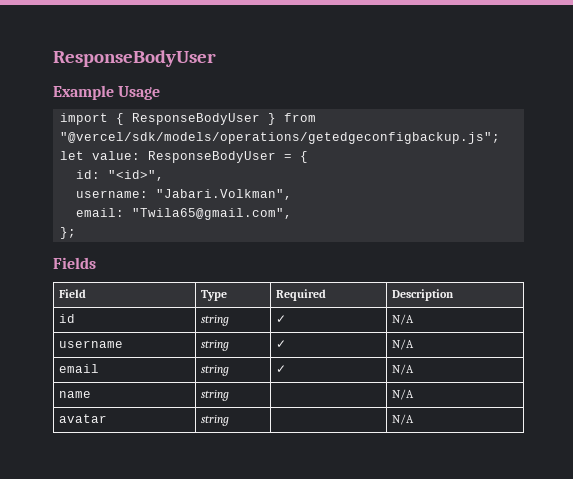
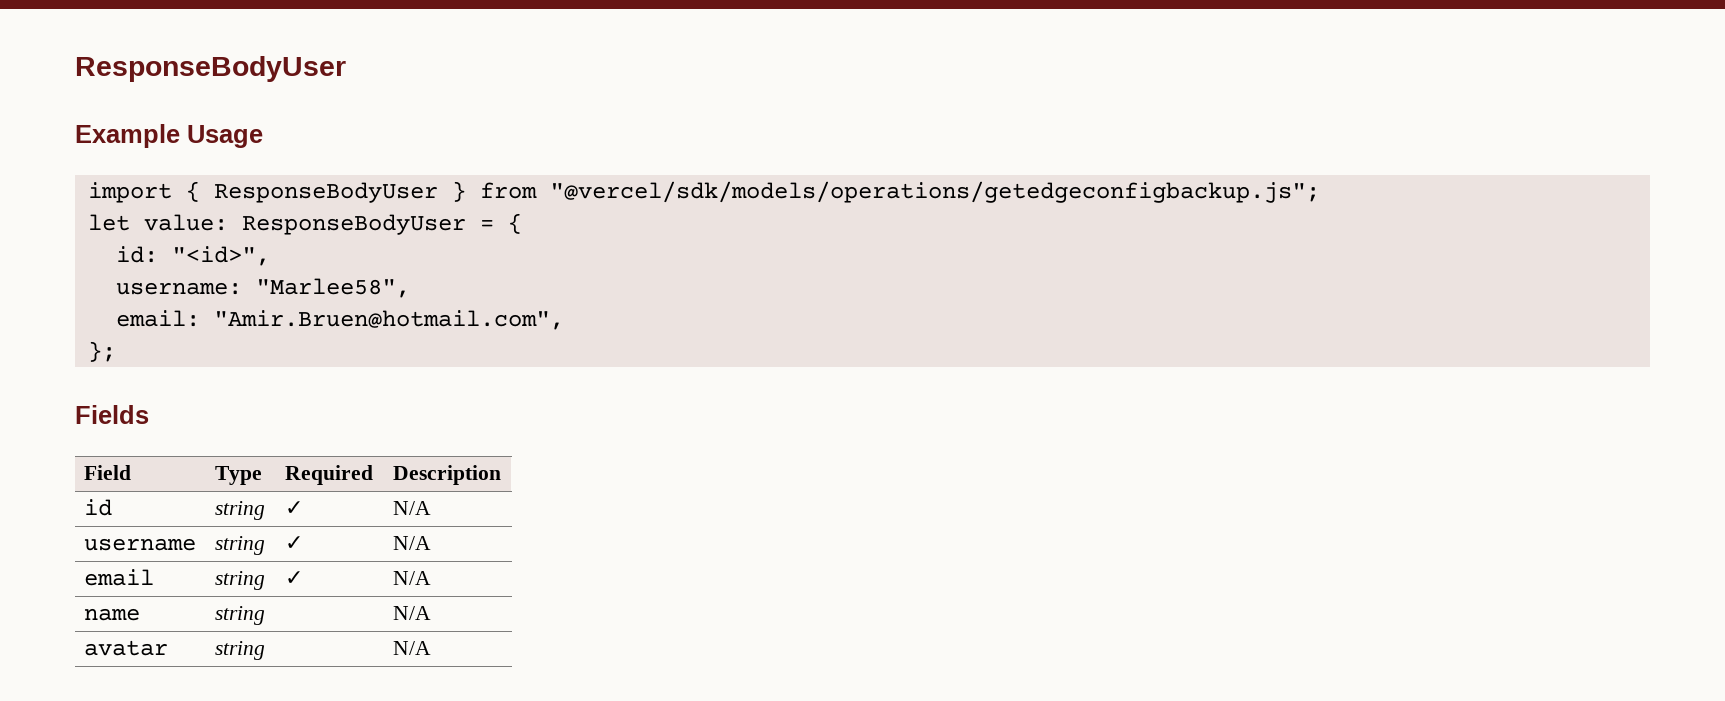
- username: "Jabari.Volkman",
+ username: "Marlee58",
- email: "Twila65@gmail.com",
+ email: "Amir.Bruen@hotmail.com",

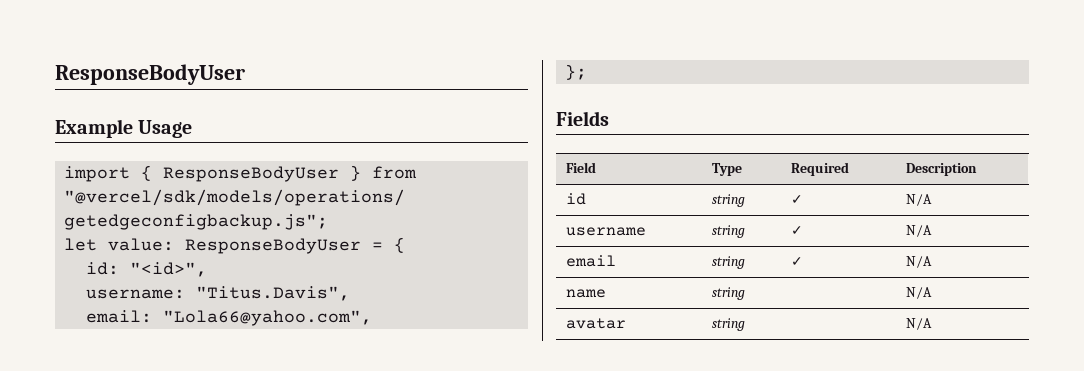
- username: "Marlee58",
+ username: "Titus.Davis",
- email: "Amir.Bruen@hotmail.com",
+ email: "Lola66@yahoo.com",

